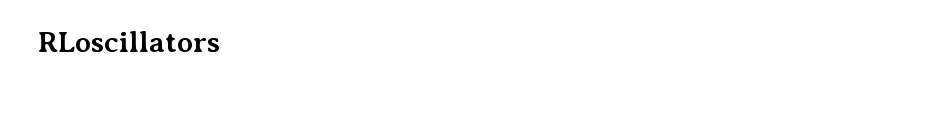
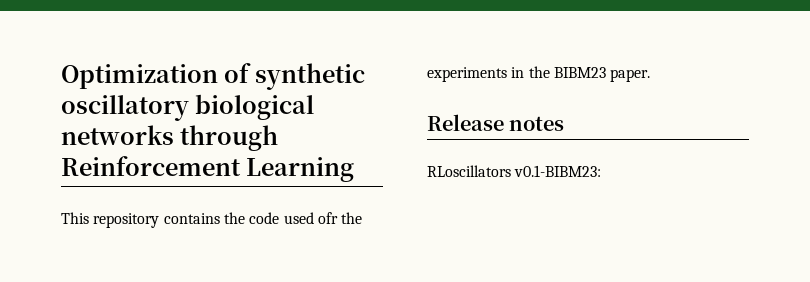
- RLoscillators
+ Optimization of synthetic oscillatory biological networks through Reinforcement Learning
+ This repository contains the code used ofr the experiments in the BIBM23 paper.
+ Release notes
+ RLoscillators v0.1-BIBM23:

